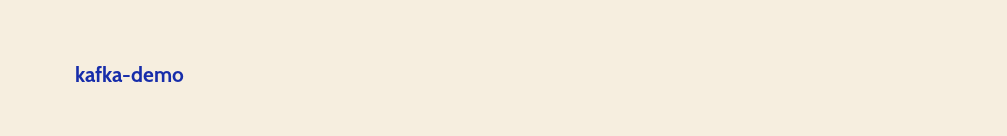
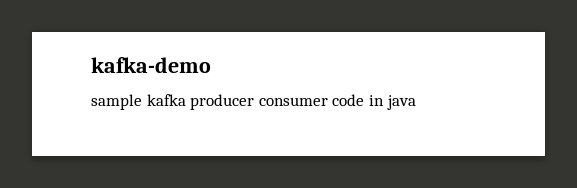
+ sample kafka producer consumer code in java

